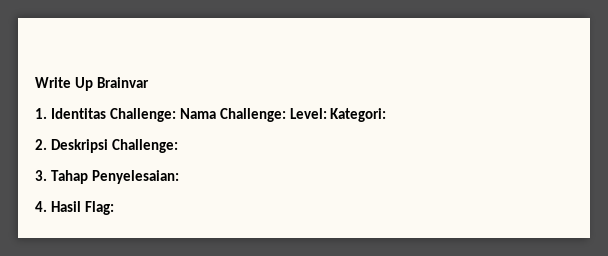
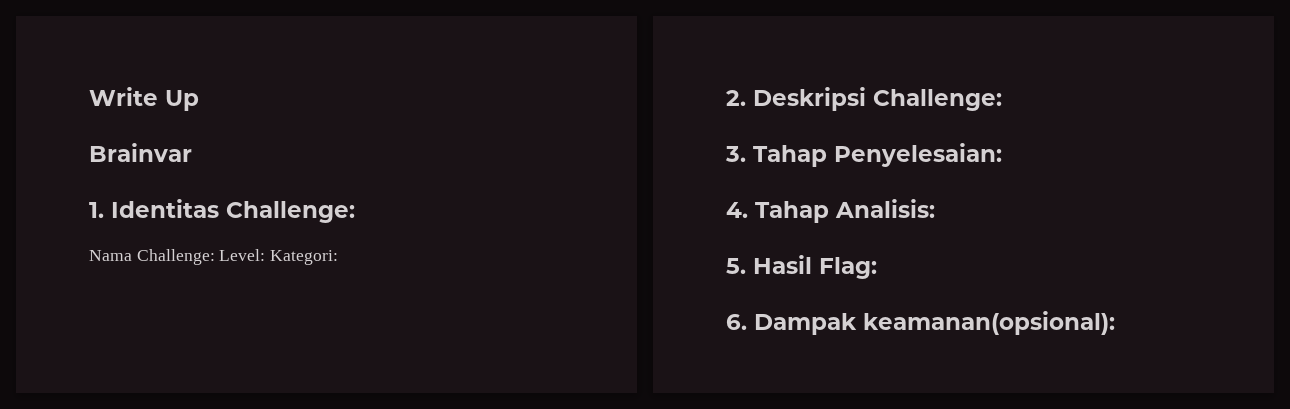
- Write Up Brainvar
+ Write Up
+ Brainvar
- 1. Identitas Challenge: Nama Challenge: Level: Kategori:
+ 1. Identitas Challenge:
+ Nama Challenge: Level: Kategori:
- 4. Hasil Flag:
+ 4. Tahap Analisis:
+ 5. Hasil Flag:
+ 6. Dampak keamanan(opsional):

